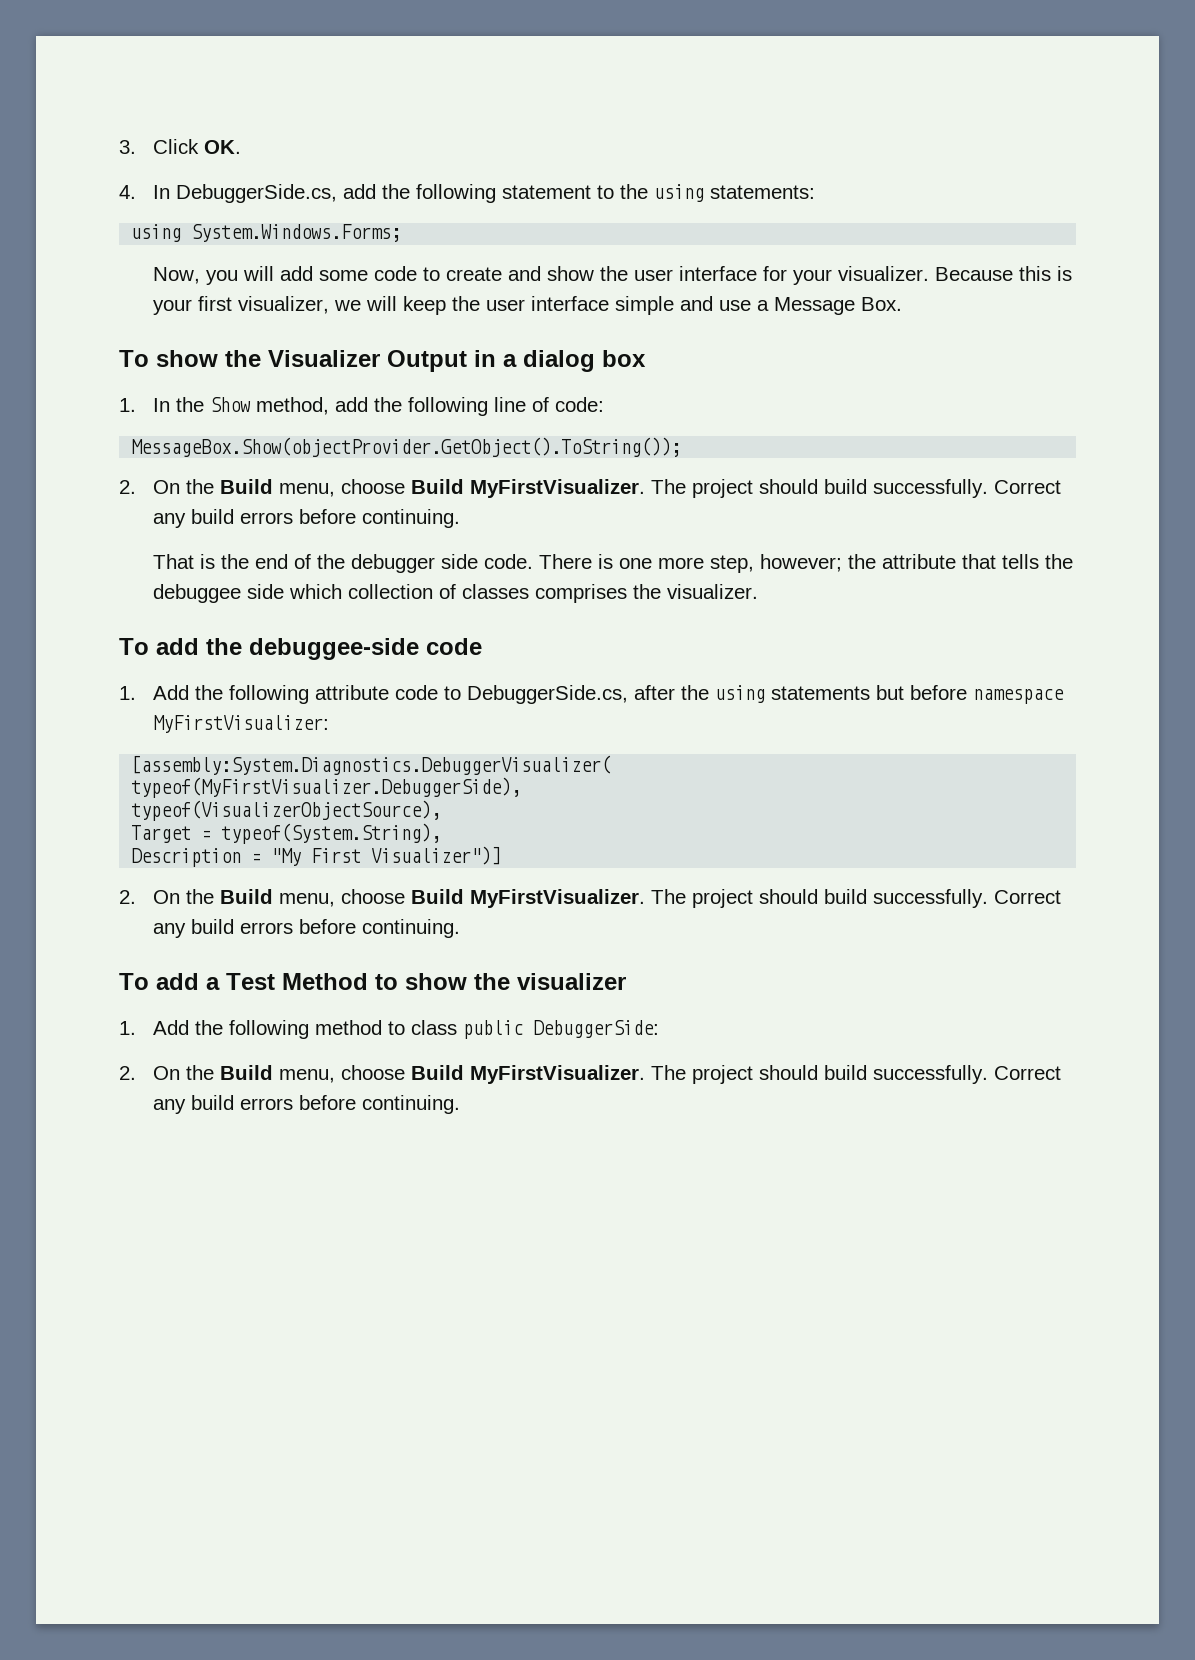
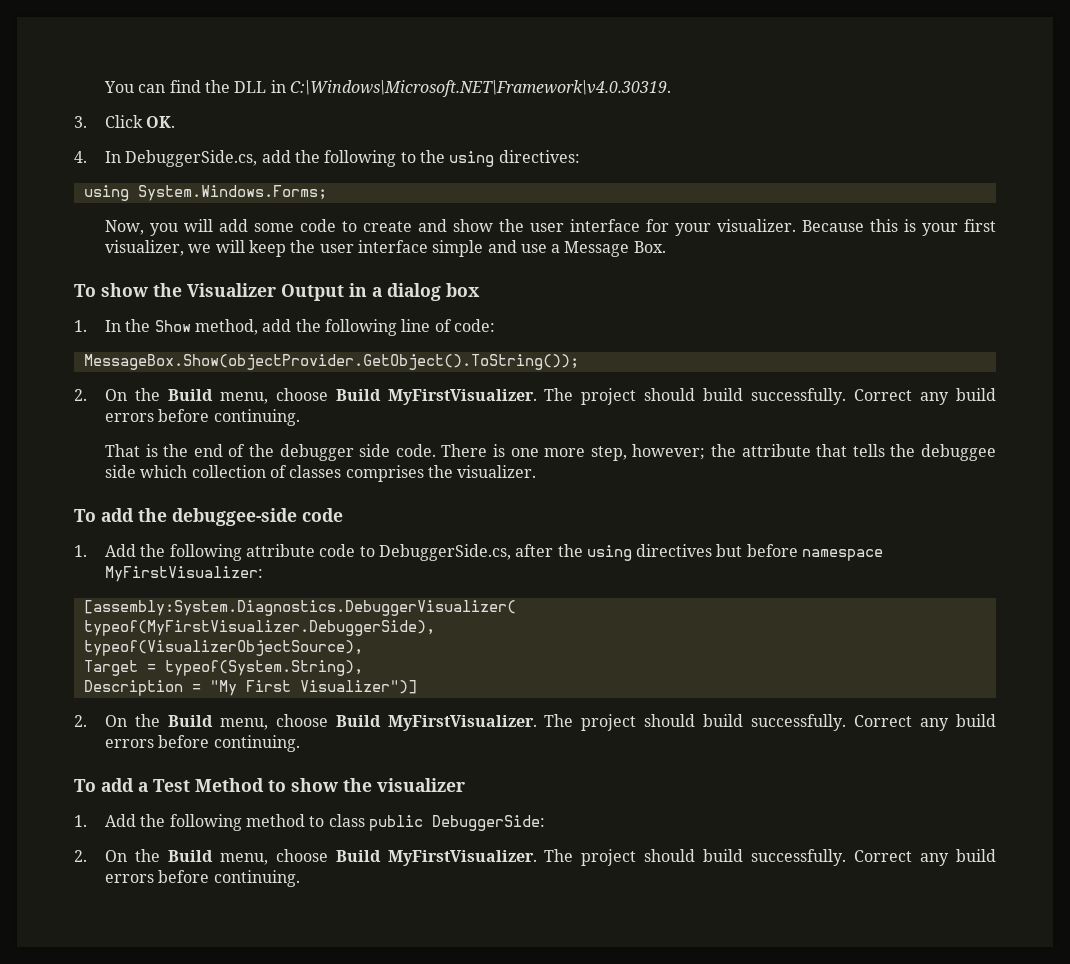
+ You can find the DLL in C:\Windows\Microsoft.NET\Framework\v4.0.30319.
- 4. In DebuggerSide.cs, add the following statement to the using statements:
+ 4. In DebuggerSide.cs, add the following to the using directives:
- 1. Add the following attribute code to DebuggerSide.cs, after the using statements but before namespace MyFirstVisualizer:
+ 1. Add the following attribute code to DebuggerSide.cs, after the using directives but before namespace MyFirstVisualizer:

